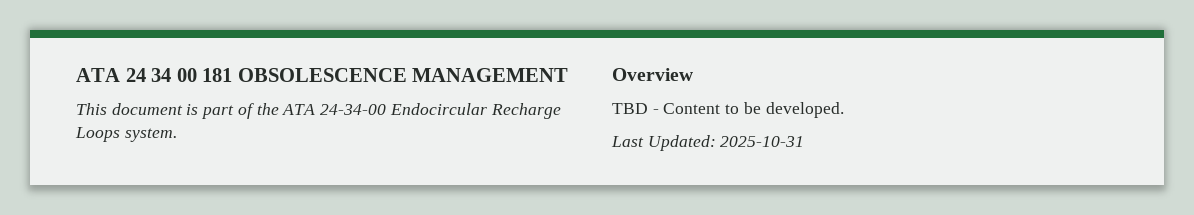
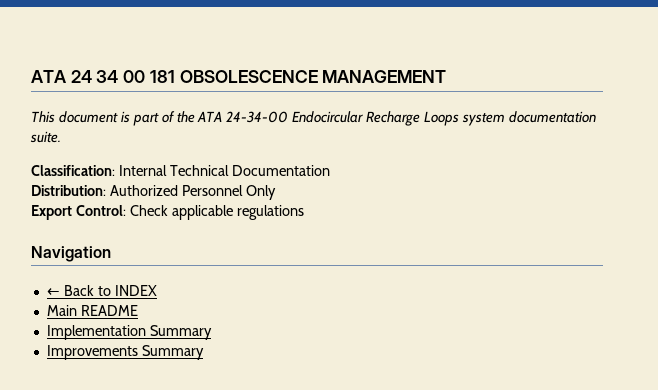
- This document is part of the ATA 24-34-00 Endocircular Recharge Loops system.
- Overview
- TBD - Content to be developed.
- Last Updated: 2025-10-31
+ This document is part of the ATA 24-34-00 Endocircular Recharge Loops system documentation suite.
+ Classification: Internal Technical Documentation
+ Distribution: Authorized Personnel Only
+ Export Control: Check applicable regulations
+ Navigation
+ ← Back to INDEX
+ Main README
+ Implementation Summary
+ Improvements Summary

